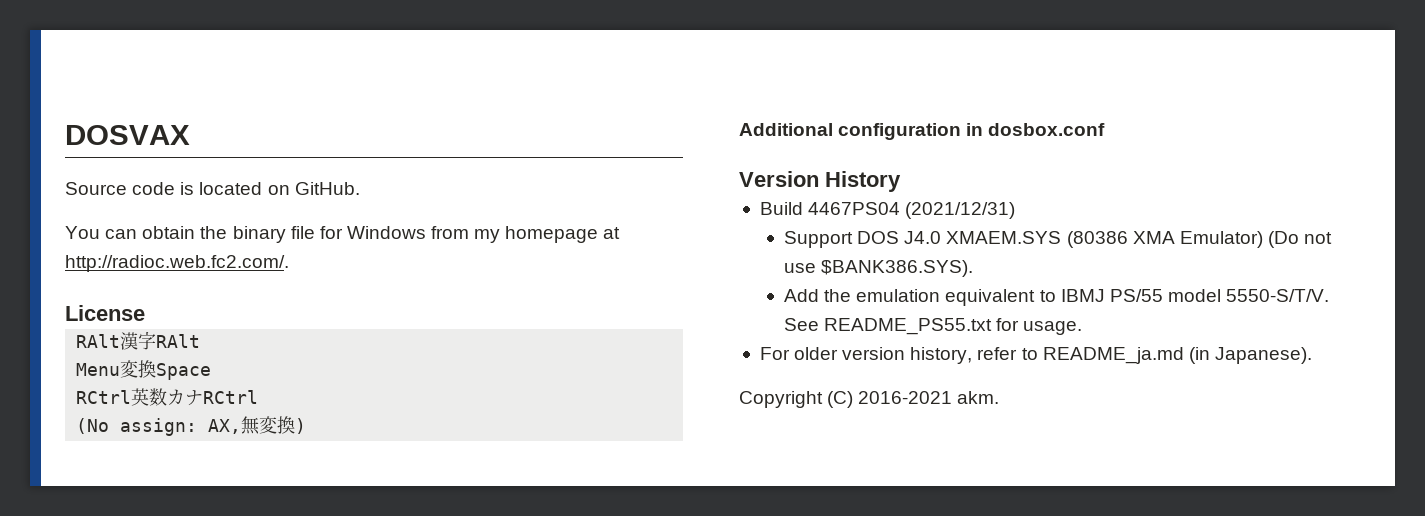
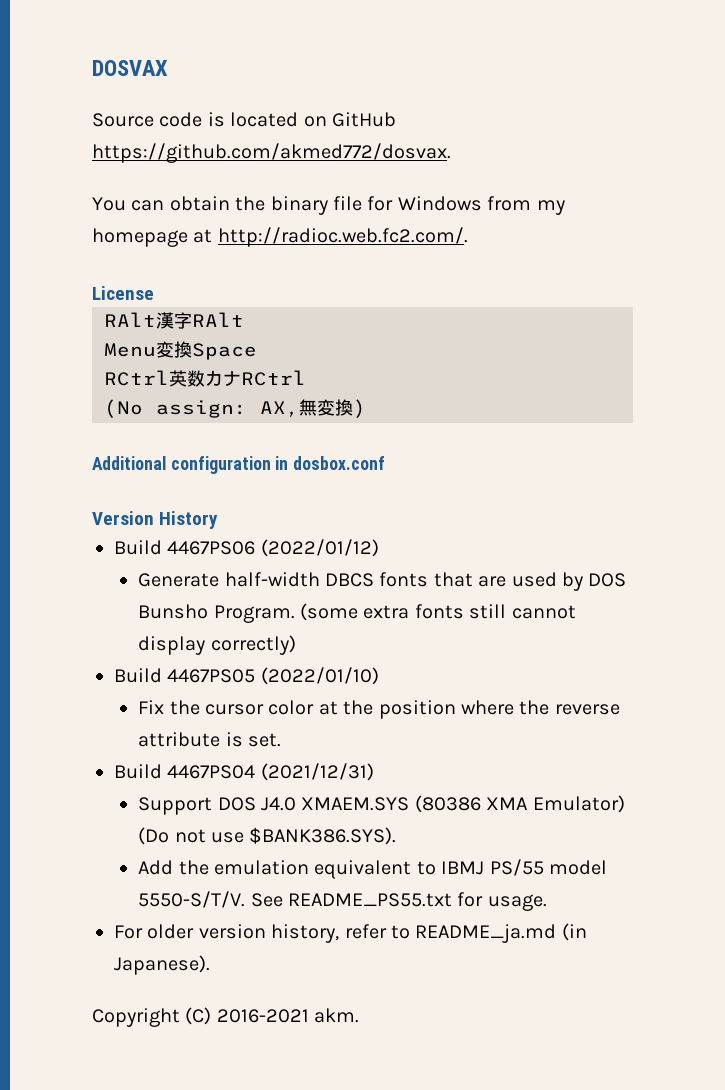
- Source code is located on GitHub.
+ Source code is located on GitHub https://github.com/akmed772/dosvax.
+ Build 4467PS06 (2022/01/12)
+ Generate half-width DBCS fonts that are used by DOS Bunsho Program. (some extra fonts still cannot display correctly)
+ Build 4467PS05 (2022/01/10)
+ Fix the cursor color at the position where the reverse attribute is set.

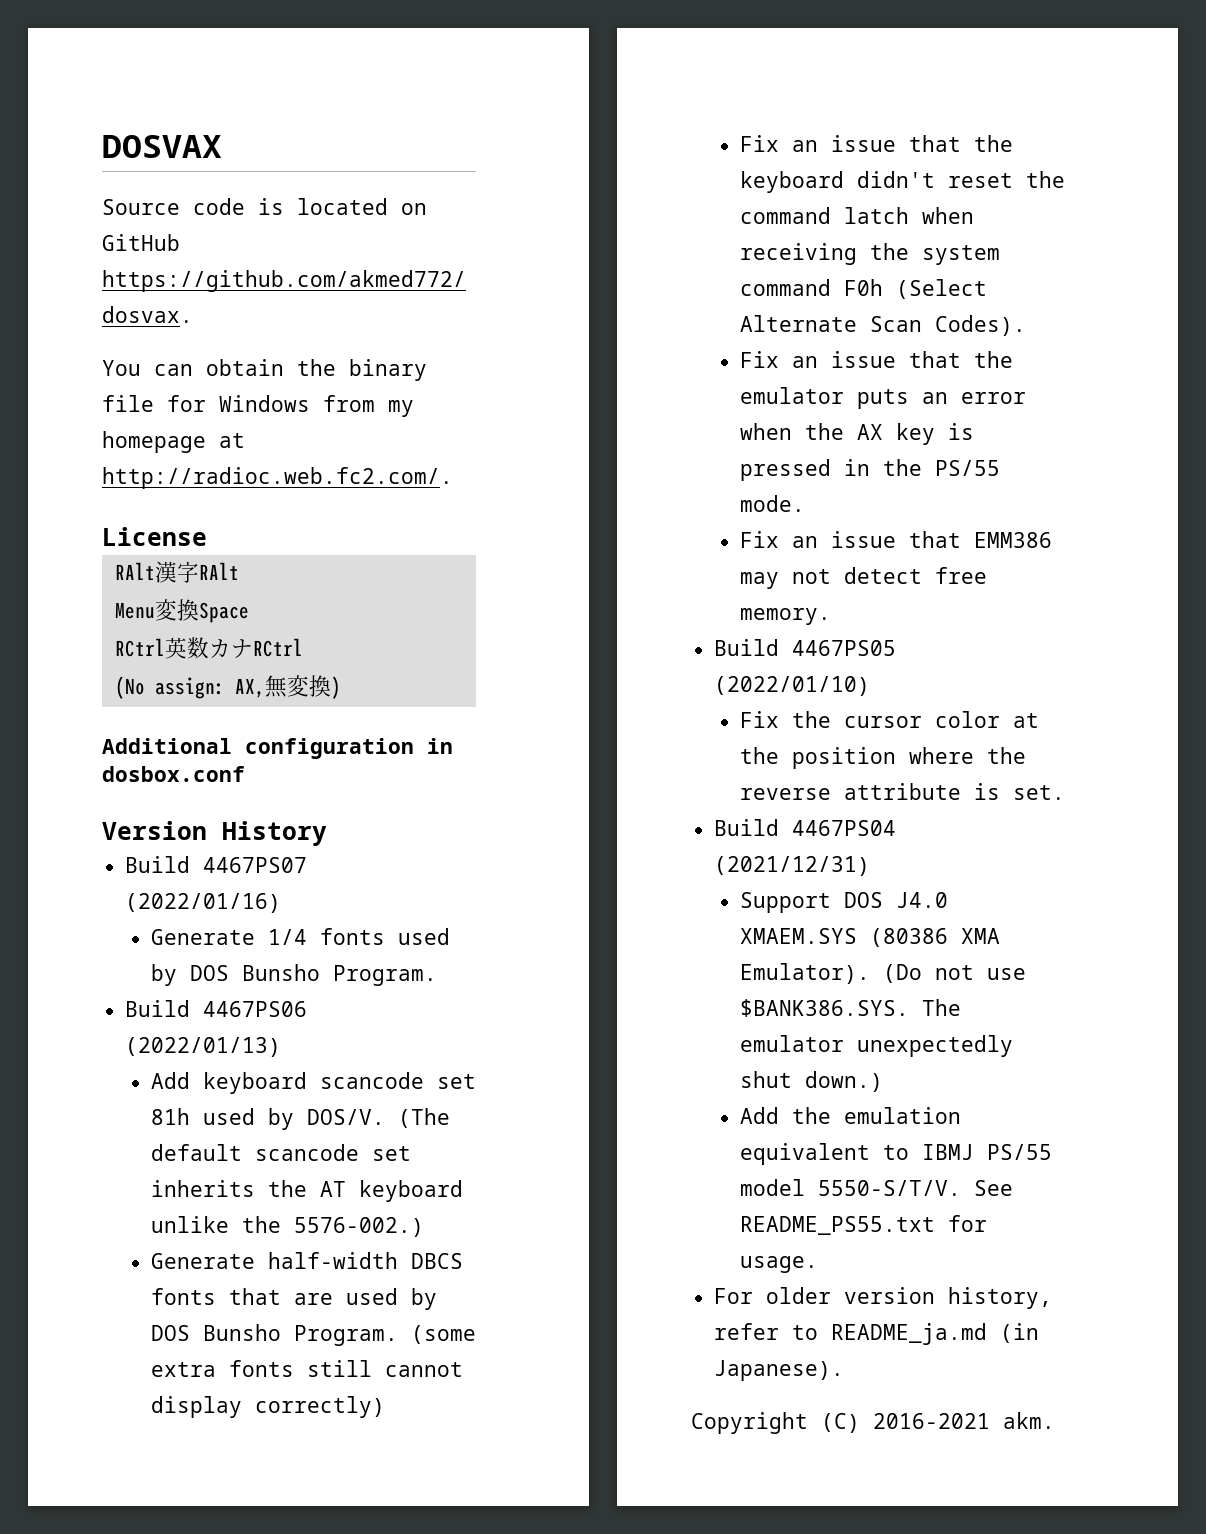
- Build 4467PS06 (2022/01/12)
+ Build 4467PS07 (2022/01/16)
+ Generate 1/4 fonts used by DOS Bunsho Program.
+ Build 4467PS06 (2022/01/13)
+ Add keyboard scancode set 81h used by DOS/V. (The default scancode set inherits the AT keyboard unlike the 5576-002.)
+ Fix an issue that the keyboard didn't reset the command latch when receiving the system command F0h (Select Alternate Scan Codes).
+ Fix an issue that the emulator puts an error when the AX key is pressed in the PS/55 mode.
+ Fix an issue that EMM386 may not detect free memory.
- Support DOS J4.0 XMAEM.SYS (80386 XMA Emulator) (Do not use $BANK386.SYS).
+ Support DOS J4.0 XMAEM.SYS (80386 XMA Emulator). (Do not use $BANK386.SYS. The emulator unexpectedly shut down.)

